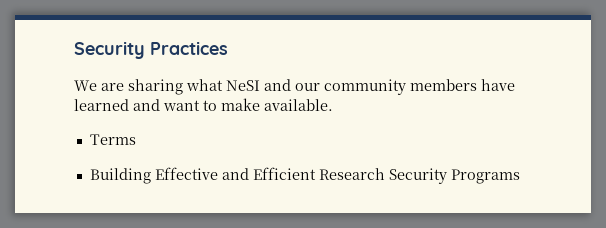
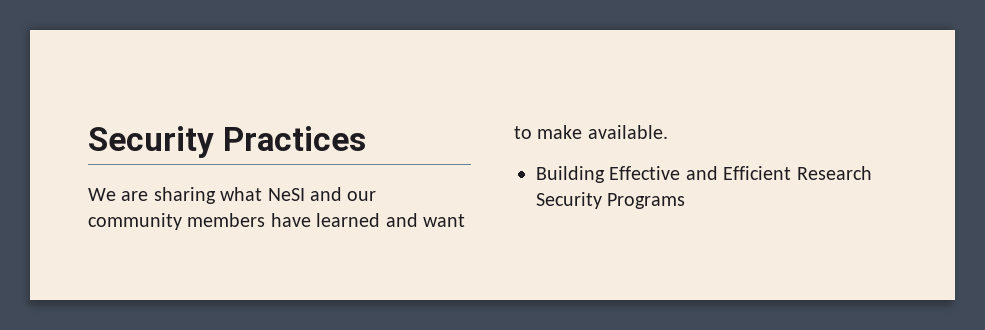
- Terms

